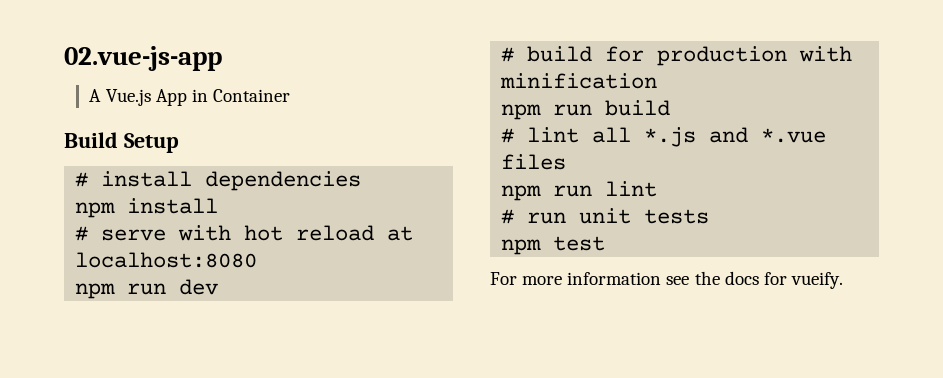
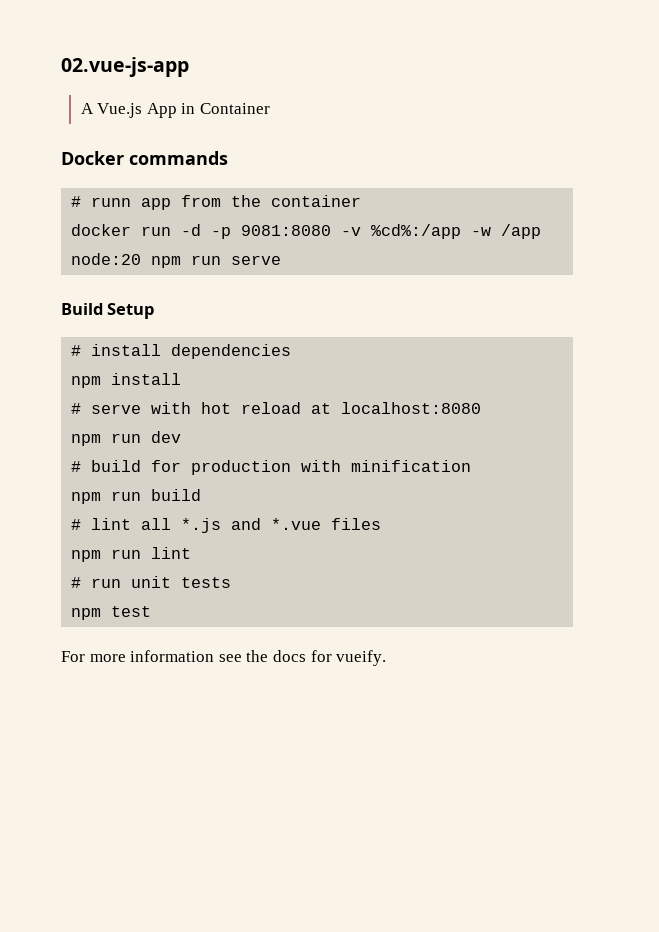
+ Docker commands
+ # runn app from the container
+ docker run -d -p 9081:8080 -v %cd%:/app -w /app node:20 npm run serve

